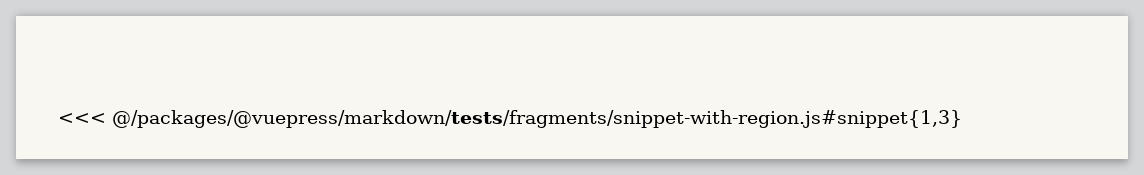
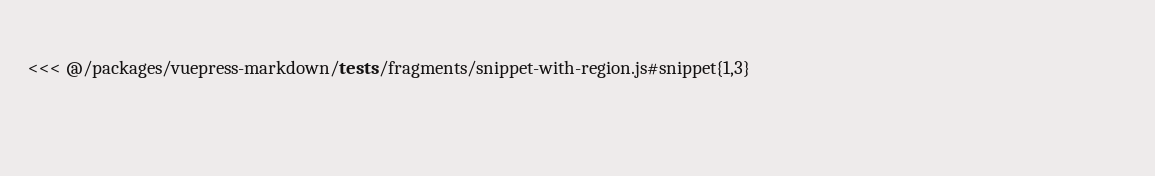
- <<< @/packages/@vuepress/markdown/tests/fragments/snippet-with-region.js#snippet{1,3}
+ <<< @/packages/vuepress-markdown/tests/fragments/snippet-with-region.js#snippet{1,3}

